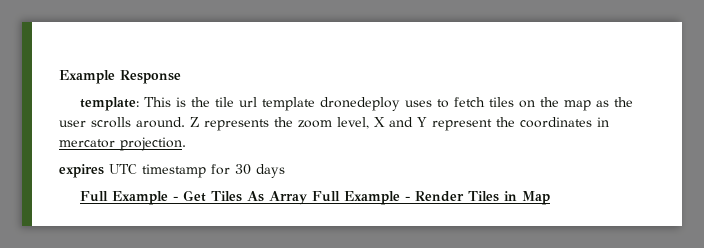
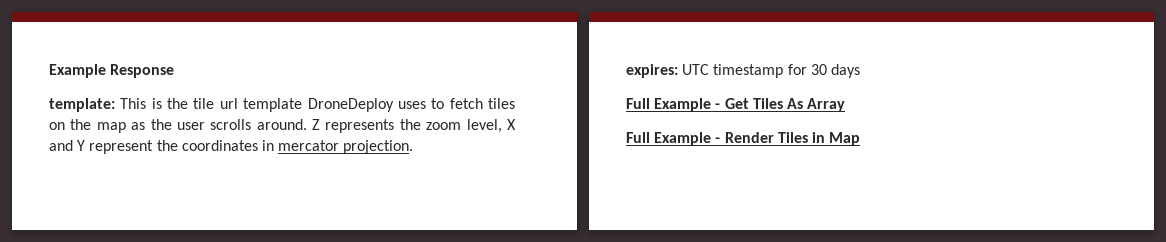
- template: This is the tile url template dronedeploy uses to fetch tiles on the map as the user scrolls around.
+ template: This is the tile url template DroneDeploy uses to fetch tiles on the map as the user scrolls around.
- expires UTC timestamp for 30 days
+ expires: UTC timestamp for 30 days
- Full Example - Get Tiles As Array Full Example - Render Tiles in Map
+ Full Example - Get Tiles As Array
+ Full Example - Render Tiles in Map

